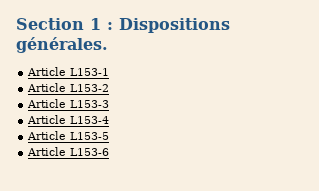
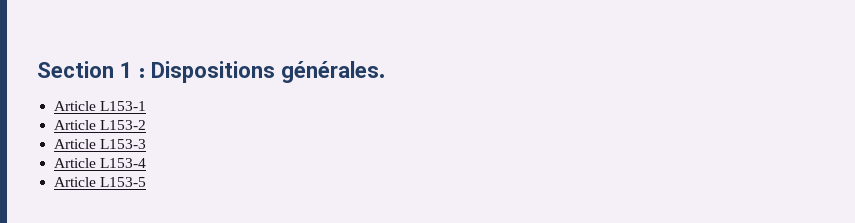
- Article L153-6

